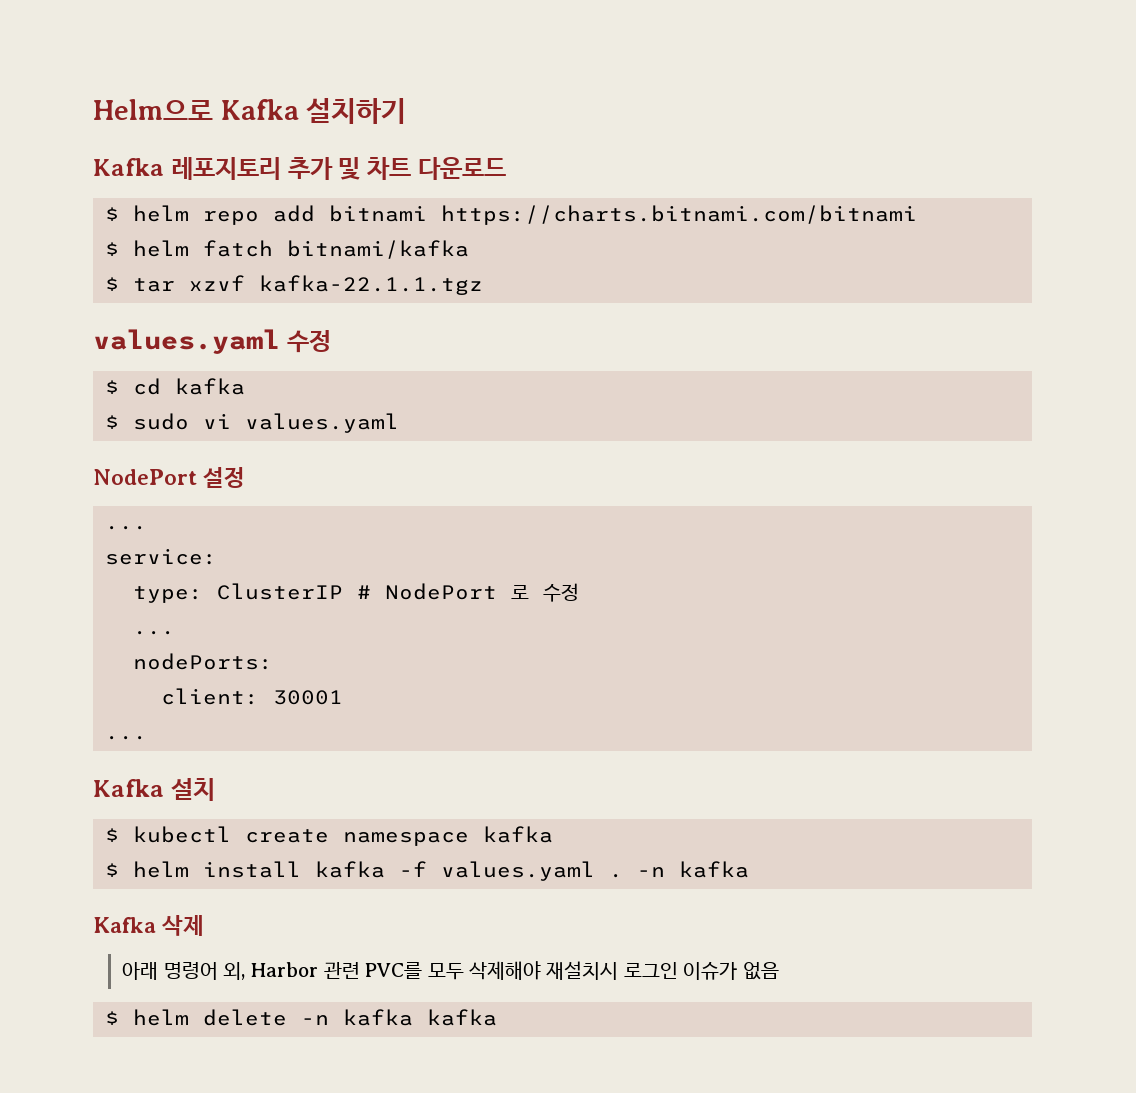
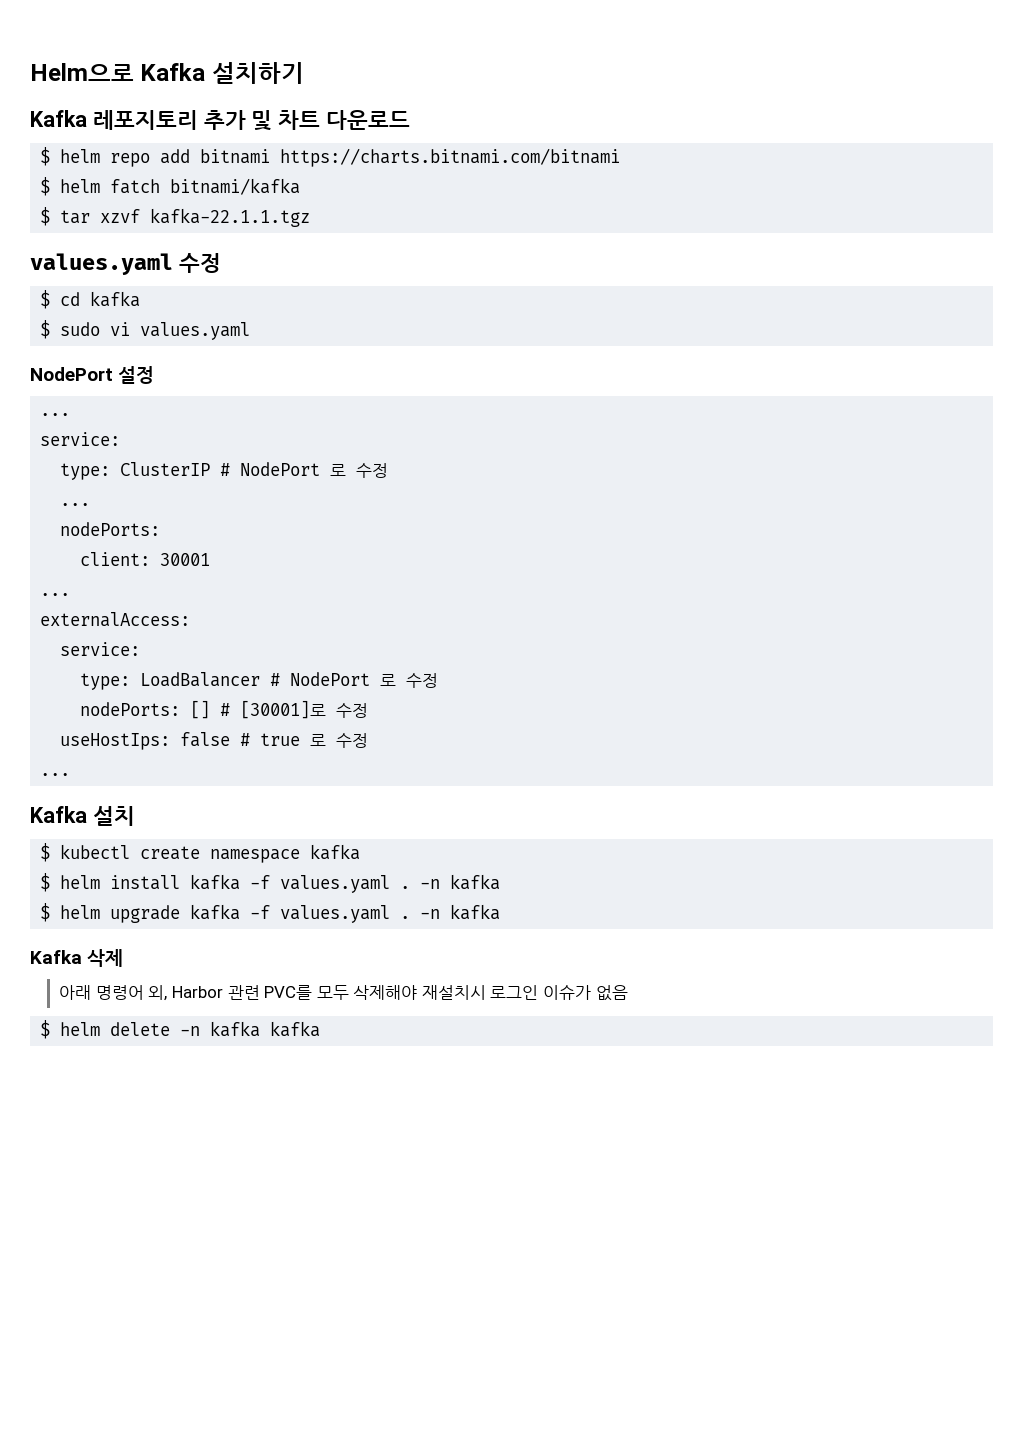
+ externalAccess:
+ service:
+ type: LoadBalancer # NodePort 로 수정
+ nodePorts: [] # [30001]로 수정
+ useHostIps: false # true 로 수정
+ ...
+ $ helm upgrade kafka -f values.yaml . -n kafka

